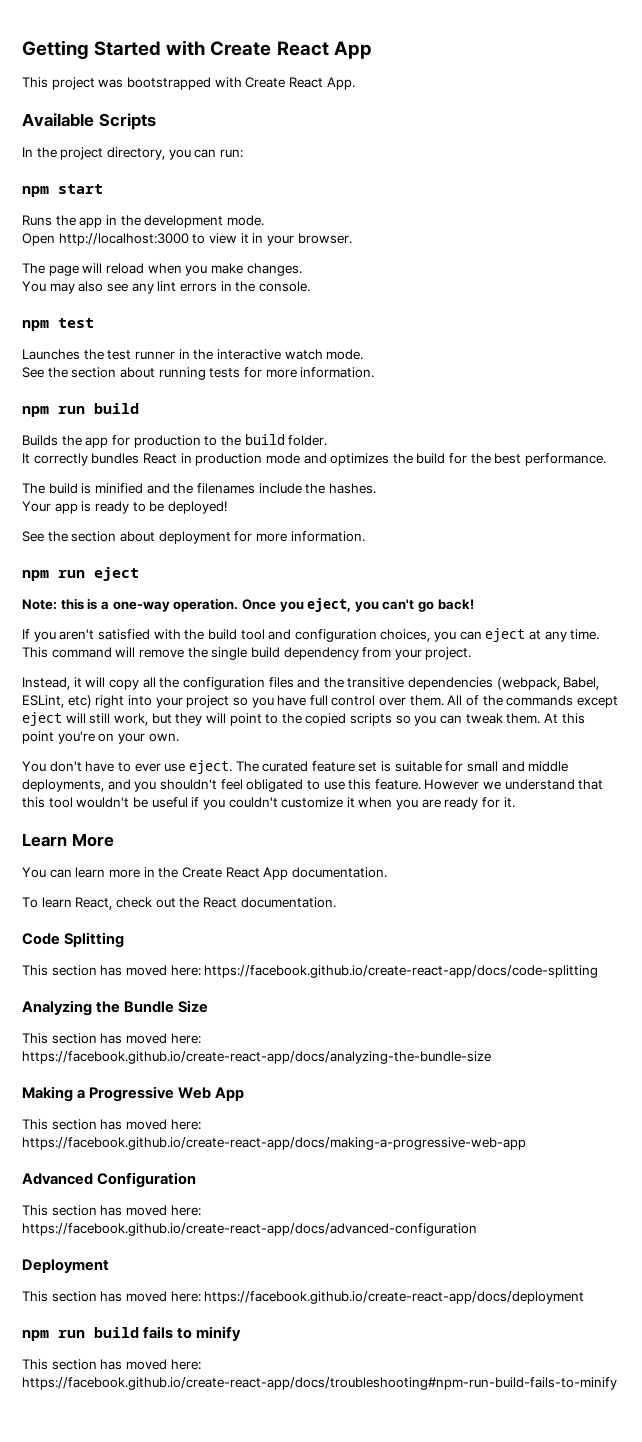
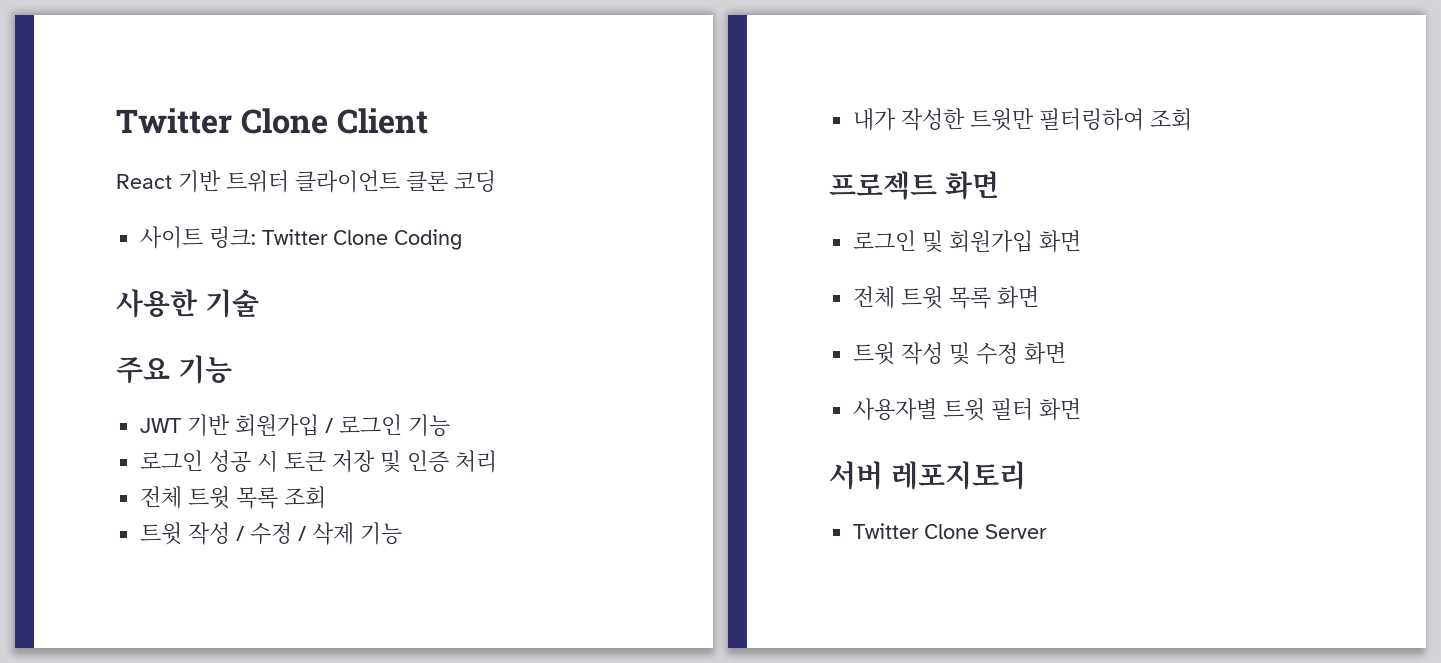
- Getting Started with Create React App
- This project was bootstrapped with Create React App.
- Available Scripts
- In the project directory, you can run:
- npm start
- Runs the app in the development mode.
- Open http://localhost:3000 to view it in your browser.
- The page will reload when you make changes.
- You may also see any lint errors in the console.
- npm test
- Launches the test runner in the interactive watch mode.
- See the section about running tests for more information.
- npm run build
- Builds the app for production to the build folder.
- It correctly bundles React in production mode and optimizes the build for the best performance.
- The build is minified and the filenames include the hashes.
- Your app is ready to be deployed!
- See the section about deployment for more information.
- npm run eject
- Note: this is a one-way operation. Once you eject, you can't go back!
- If you aren't satisfied with the build tool and configuration choices, you can eject at any time. This command will remove the single build dependency from your project.
- Instead, it will copy all the configuration files and the transitive dependencies (webpack, Babel, ESLint, etc) right into your project so you have full control over them. All of the commands except eject will still work, but they will point to the copied scripts so you can tweak them. At this point you're on your own.
- You don't have to ever use eject. The curated feature set is suitable for small and middle deployments, and you shouldn't feel obligated to use this feature. However we understand that this tool wouldn't be useful if you couldn't customize it when you are ready for it.
- Learn More
- You can learn more in the Create React App documentation.
- To learn React, check out the React documentation.
- Code Splitting
- This section has moved here: https://facebook.github.io/create-react-app/docs/code-splitting
- Analyzing the Bundle Size
- This section has moved here: https://facebook.github.io/create-react-app/docs/analyzing-the-bundle-size
- Making a Progressive Web App
- This section has moved here: https://facebook.github.io/create-react-app/docs/making-a-progressive-web-app
- Advanced Configuration
- This section has moved here: https://facebook.github.io/create-react-app/docs/advanced-configuration
- Deployment
- This section has moved here: https://facebook.github.io/create-react-app/docs/deployment
- npm run build fails to minify
- This section has moved here: https://facebook.github.io/create-react-app/docs/troubleshooting#npm-run-build-fails-to-minify
+ Twitter Clone Client
+ React 기반 트위터 클라이언트 클론 코딩
+ 사이트 링크: Twitter Clone Coding
+ 사용한 기술
+ 주요 기능
+ JWT 기반 회원가입 / 로그인 기능
+ 로그인 성공 시 토큰 저장 및 인증 처리
+ 전체 트윗 목록 조회
+ 트윗 작성 / 수정 / 삭제 기능
+ 내가 작성한 트윗만 필터링하여 조회
+ 프로젝트 화면
+ 로그인 및 회원가입 화면
+ 전체 트윗 목록 화면
+ 트윗 작성 및 수정 화면
+ 사용자별 트윗 필터 화면
+ 서버 레포지토리
+ Twitter Clone Server

